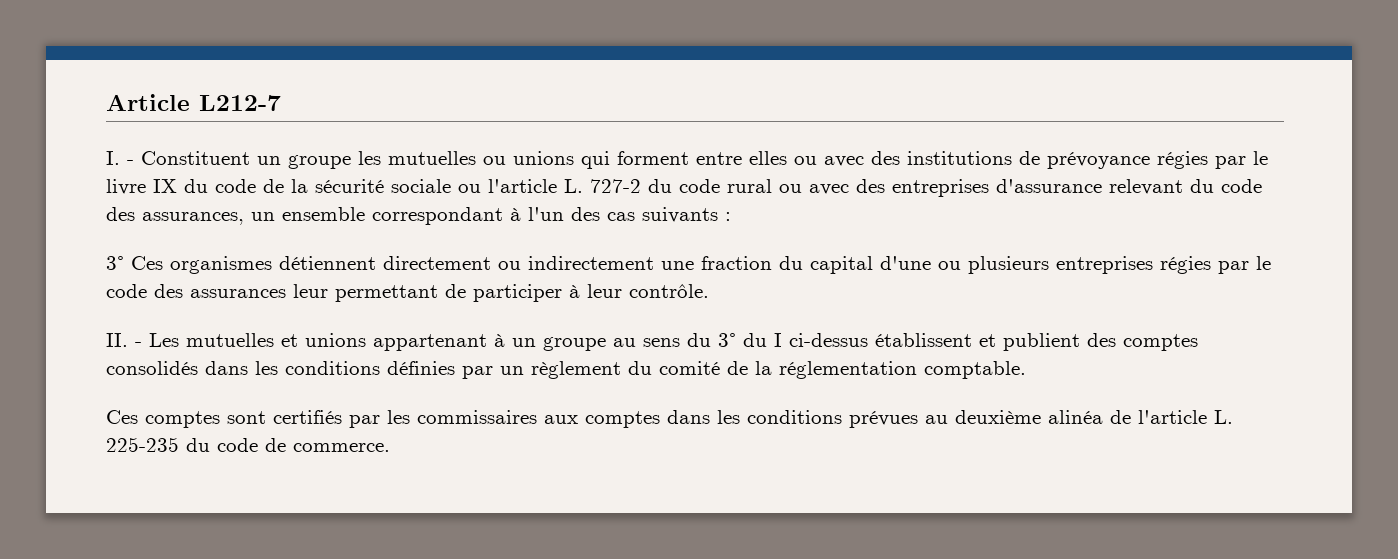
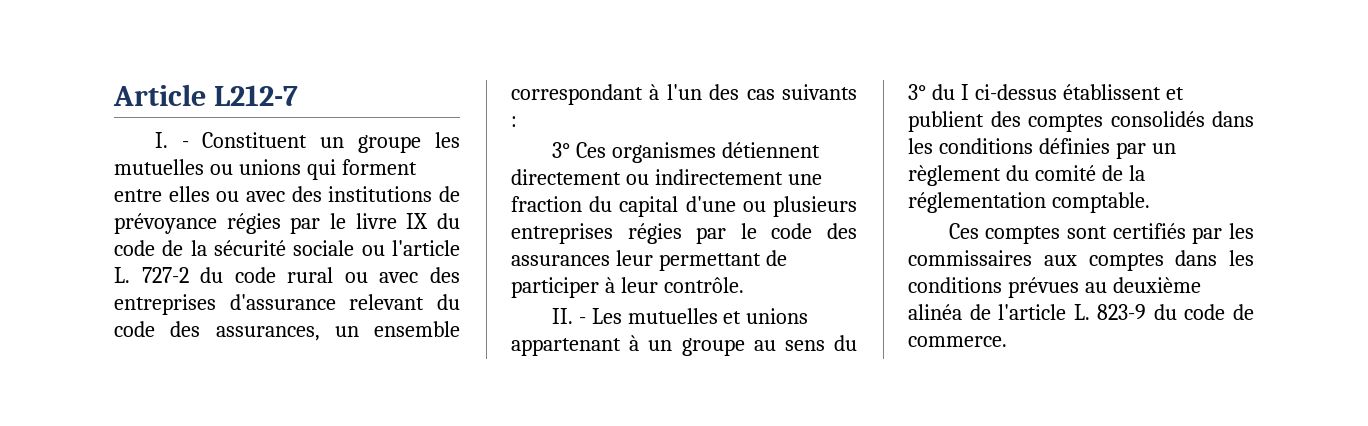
- Ces comptes sont certifiés par les commissaires aux comptes dans les conditions prévues au deuxième alinéa de l'article L. 225-235 du code de commerce.
+ Ces comptes sont certifiés par les commissaires aux comptes dans les conditions prévues au deuxième alinéa de l'article L. 823-9 du code de commerce.

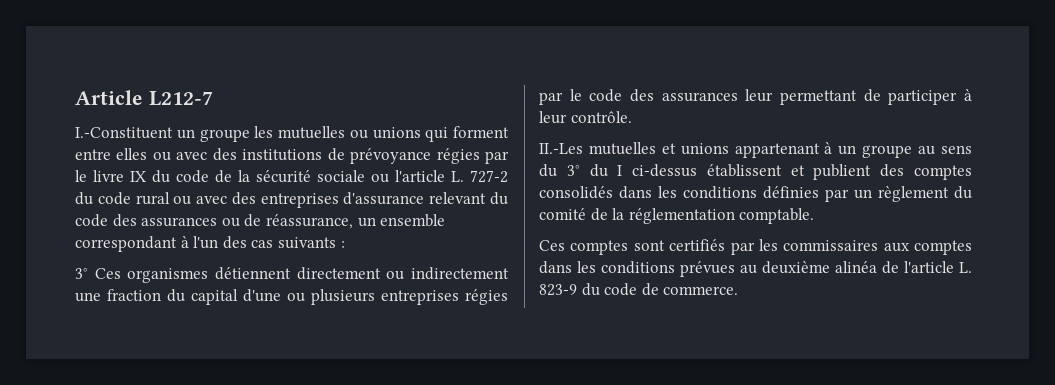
- I. - Constituent un groupe les mutuelles ou unions qui forment entre elles ou avec des institutions de prévoyance régies par le livre IX du code de la sécurité sociale ou l'article L. 727-2 du code rural ou avec des entreprises d'assurance relevant du code des assurances, un ensemble correspondant à l'un des cas suivants :
+ I.-Constituent un groupe les mutuelles ou unions qui forment entre elles ou avec des institutions de prévoyance régies par le livre IX du code de la sécurité sociale ou l'article L. 727-2 du code rural ou avec des entreprises d'assurance relevant du code des assurances ou de réassurance, un ensemble correspondant à l'un des cas suivants :
- II. - Les mutuelles et unions appartenant à un groupe au sens du 3° du I ci-dessus établissent et publient des comptes consolidés dans les conditions définies par un règlement du comité de la réglementation comptable.
+ II.-Les mutuelles et unions appartenant à un groupe au sens du 3° du I ci-dessus établissent et publient des comptes consolidés dans les conditions définies par un règlement du comité de la réglementation comptable.

